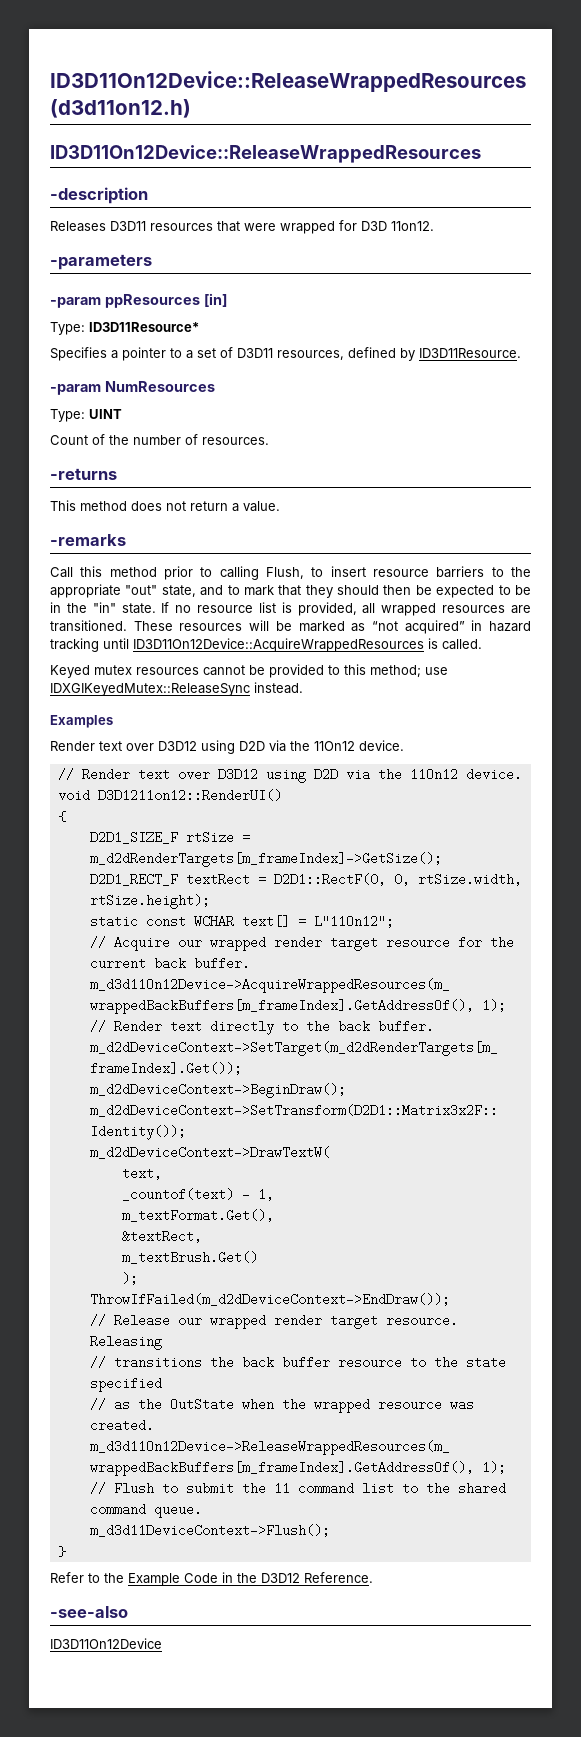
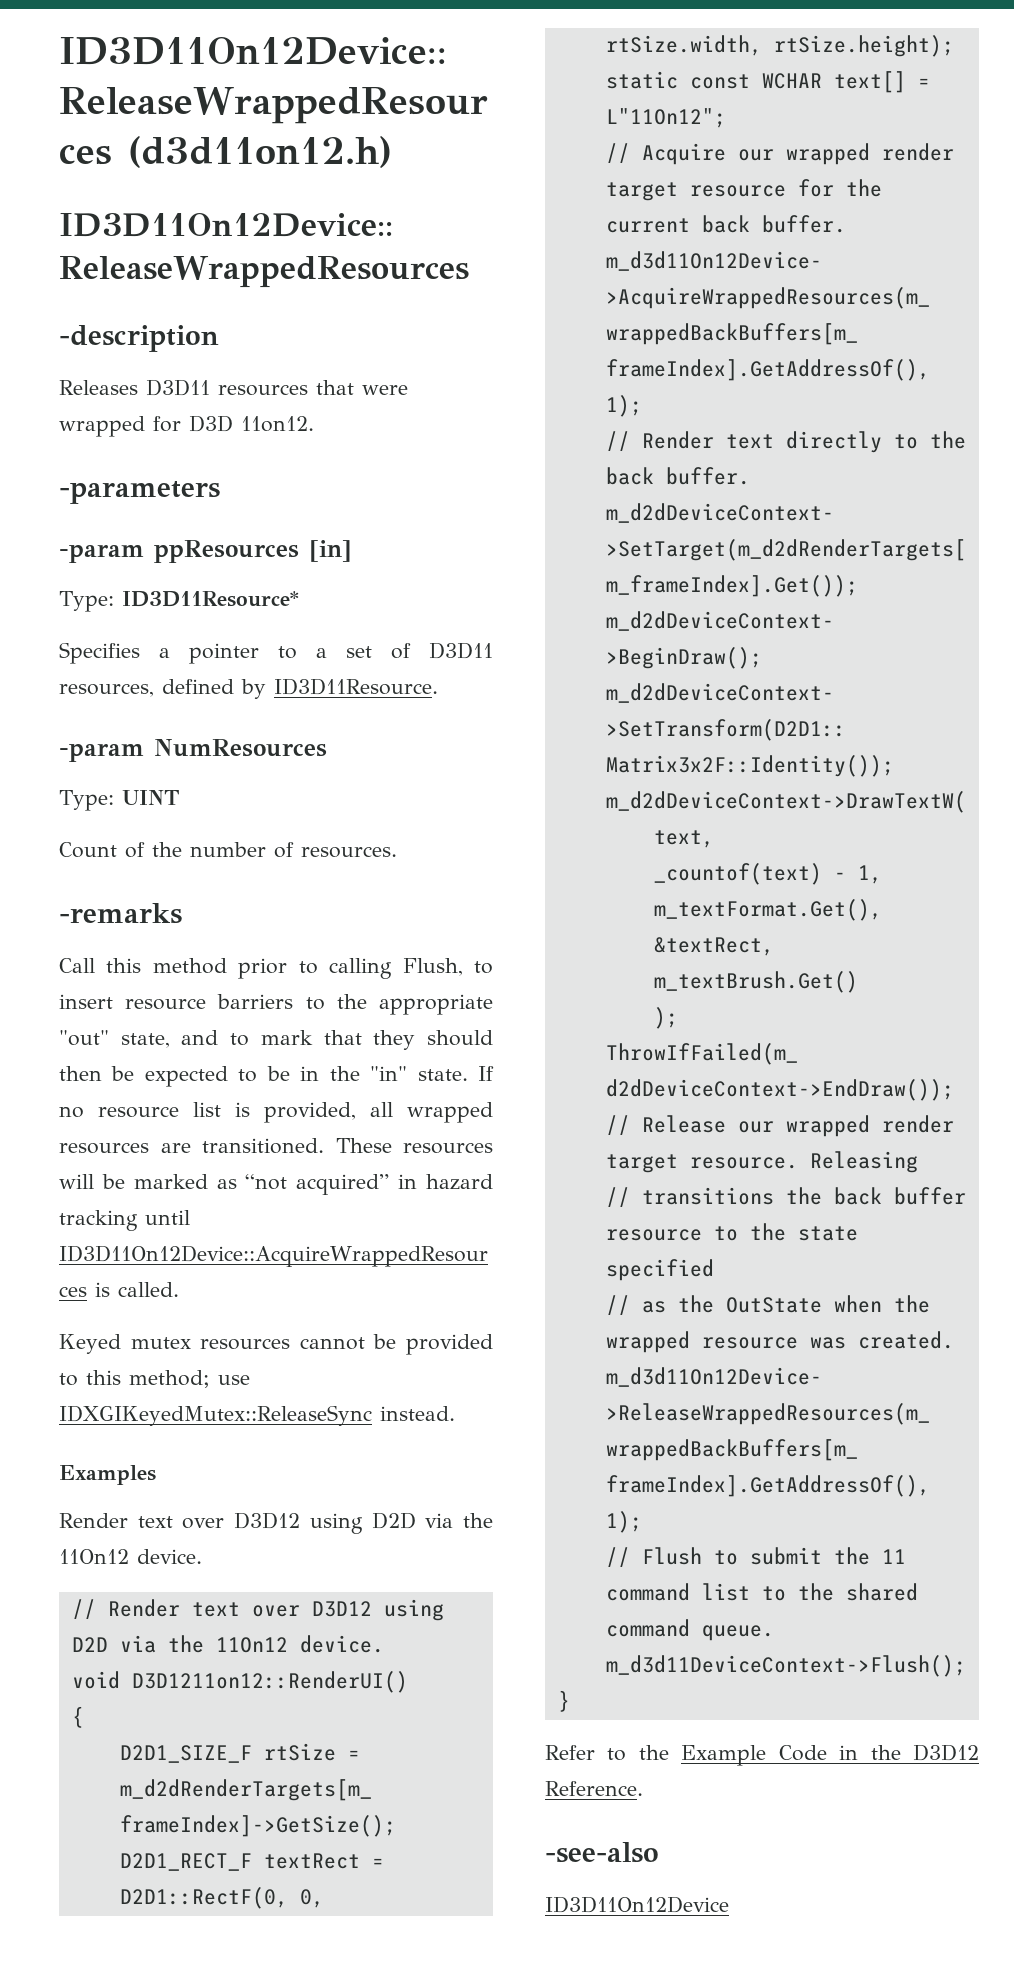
- -returns
- This method does not return a value.

